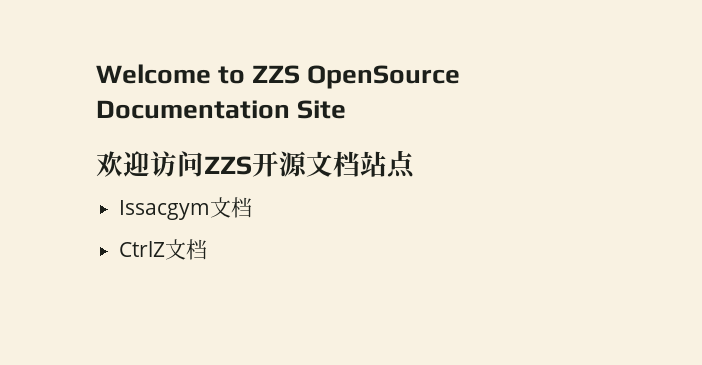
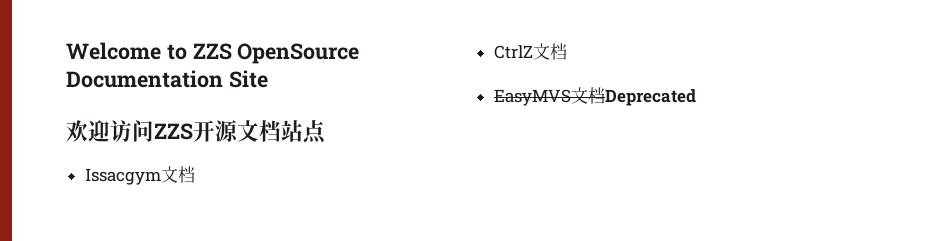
+ EasyMVS文档Deprecated

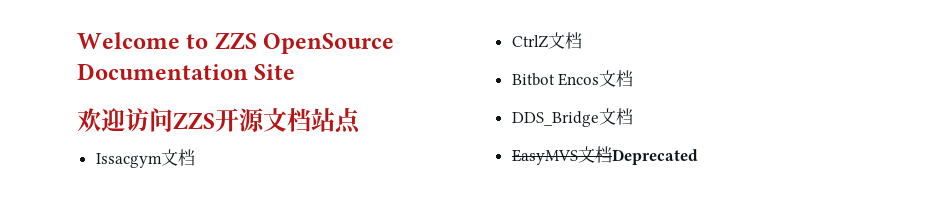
+ Bitbot Encos文档
+ DDS_Bridge文档

